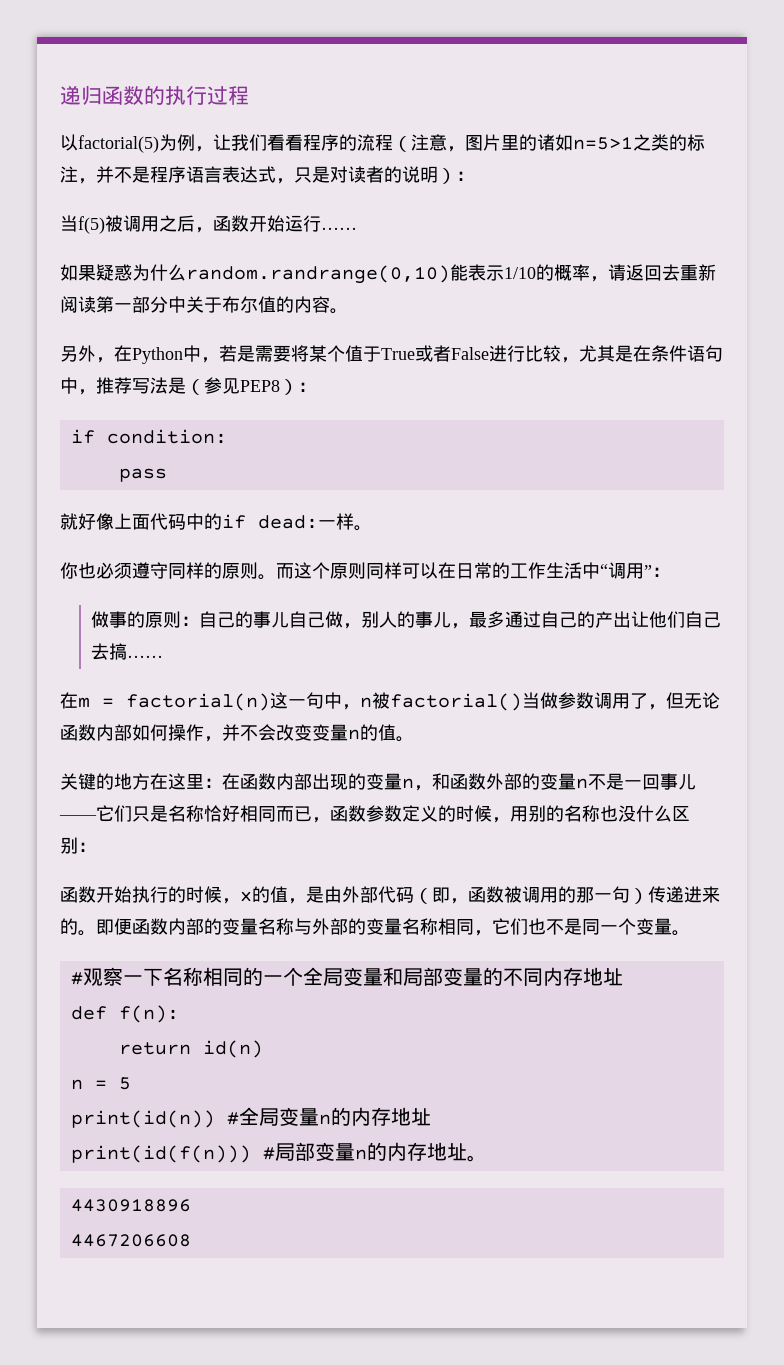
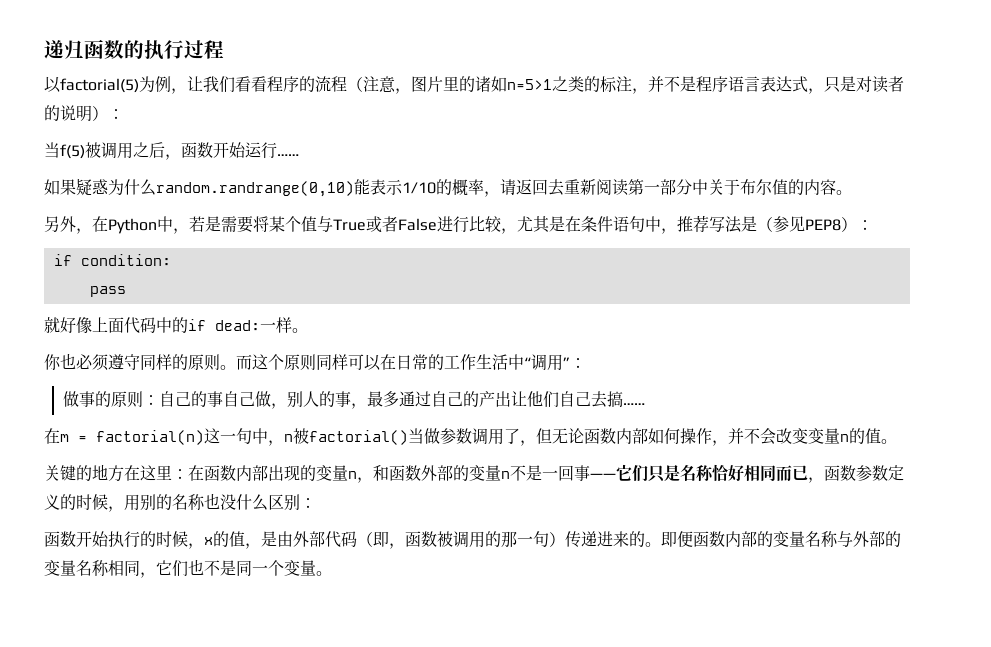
- 另外，在Python中，若是需要将某个值于True或者False进行比较，尤其是在条件语句中，推荐写法是（参见PEP8）：
+ 另外，在Python中，若是需要将某个值与True或者False进行比较，尤其是在条件语句中，推荐写法是（参见PEP8）：
- 做事的原则：自己的事儿自己做，别人的事儿，最多通过自己的产出让他们自己去搞……
+ 做事的原则：自己的事自己做，别人的事，最多通过自己的产出让他们自己去搞……
- 关键的地方在这里：在函数内部出现的变量n，和函数外部的变量n不是一回事儿——它们只是名称恰好相同而已，函数参数定义的时候，用别的名称也没什么区别：
+ 关键的地方在这里：在函数内部出现的变量n，和函数外部的变量n不是一回事——它们只是名称恰好相同而已，函数参数定义的时候，用别的名称也没什么区别：
- #观察一下名称相同的一个全局变量和局部变量的不同内存地址
- def f(n):
- return id(n)
- n = 5
- print(id(n)) #全局变量n的内存地址
- print(id(f(n))) #局部变量n的内存地址。
- 4430918896
- 4467206608

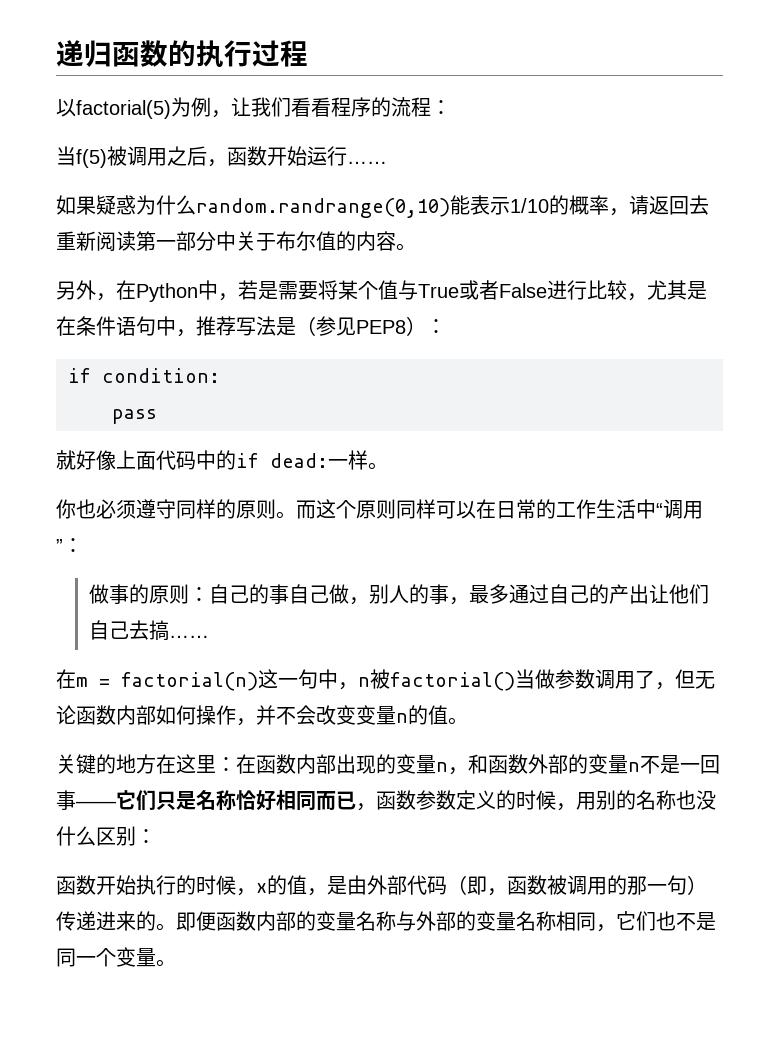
- 以factorial(5)为例，让我们看看程序的流程（注意，图片里的诸如n=5>1之类的标注，并不是程序语言表达式，只是对读者的说明）：
+ 以factorial(5)为例，让我们看看程序的流程：

